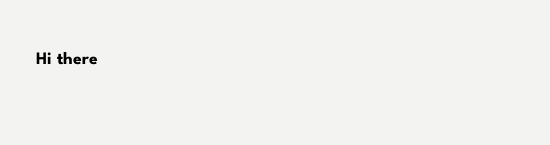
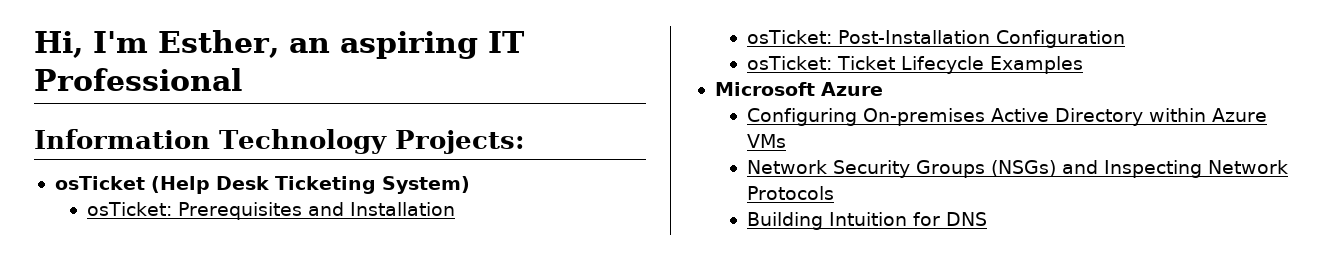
- Hi there
+ Hi, I'm Esther, an aspiring IT Professional
+ Information Technology Projects:
+ osTicket (Help Desk Ticketing System)
+ osTicket: Prerequisites and Installation
+ osTicket: Post-Installation Configuration
+ osTicket: Ticket Lifecycle Examples
+ Microsoft Azure
+ Configuring On-premises Active Directory within Azure VMs
+ Network Security Groups (NSGs) and Inspecting Network Protocols
+ Building Intuition for DNS

